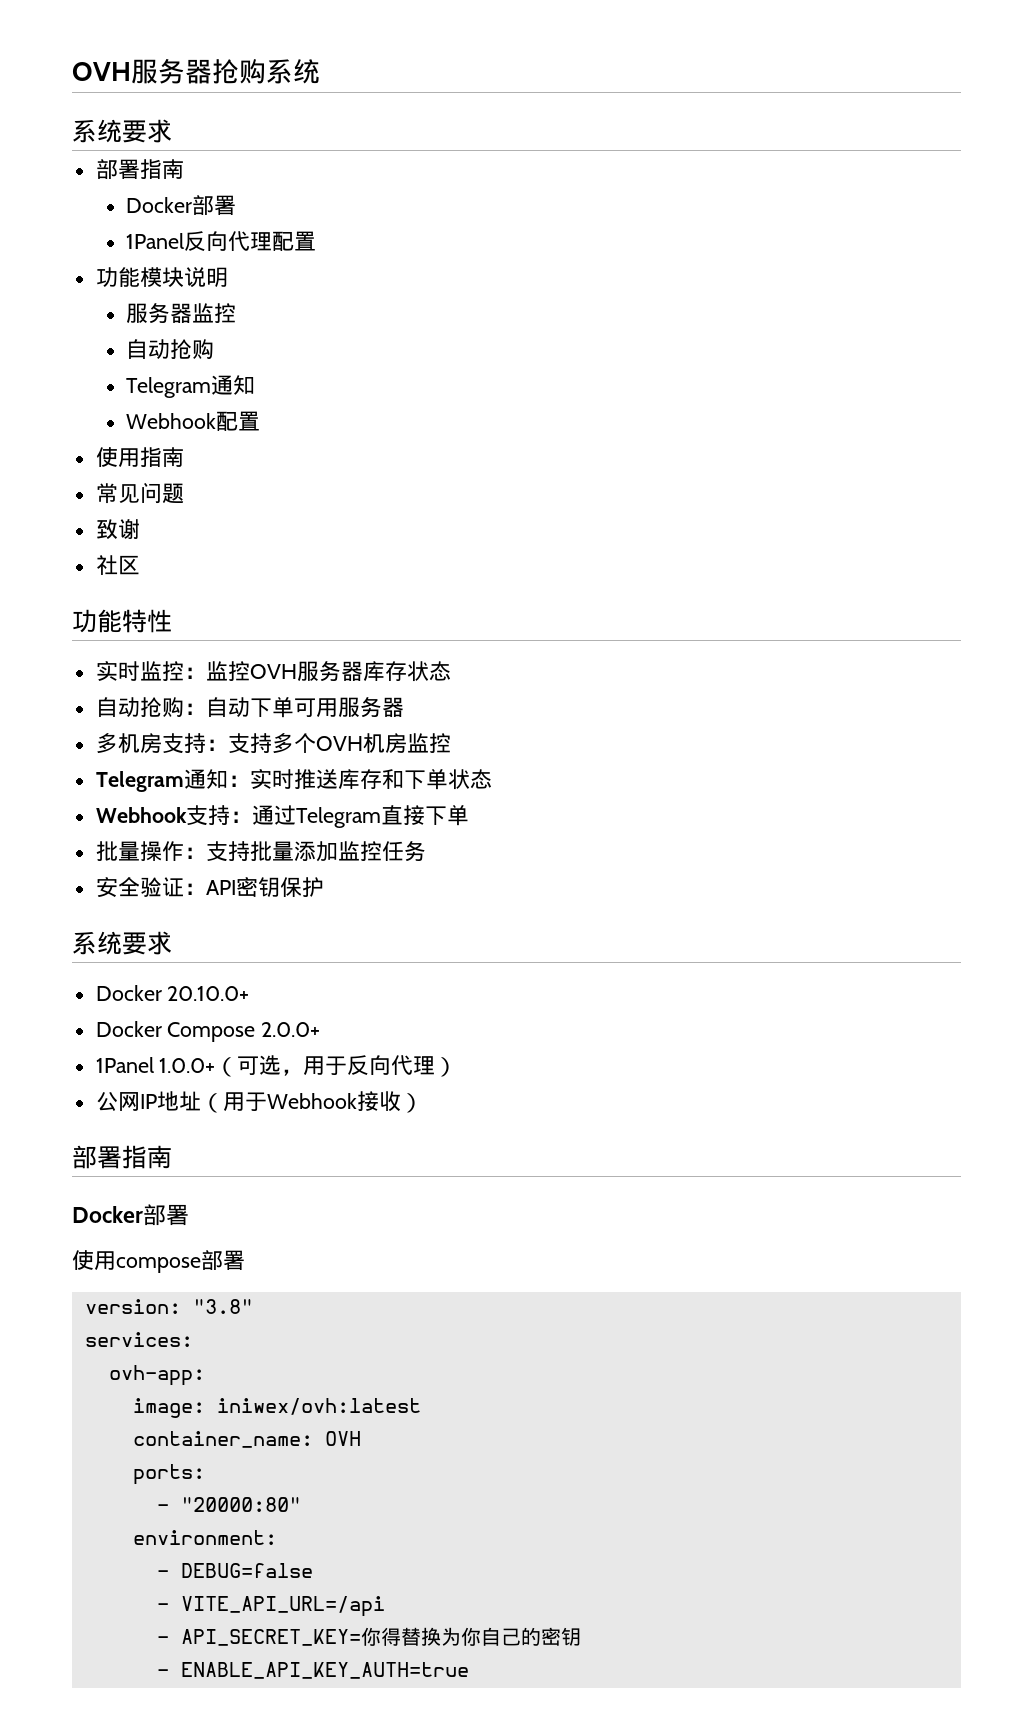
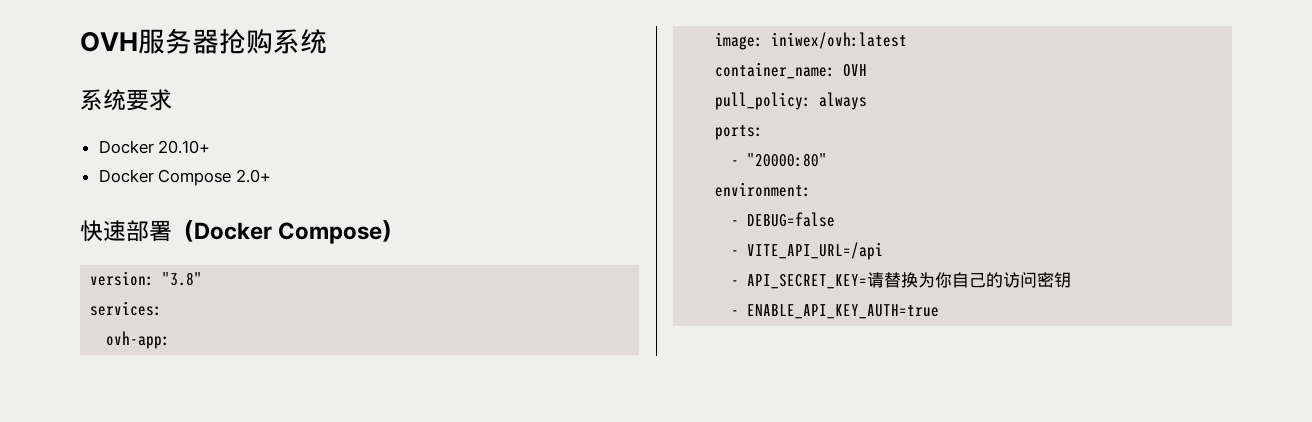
  OVH服务器抢购系统
  系统要求
- 部署指南
- Docker部署
- 1Panel反向代理配置
- 功能模块说明
- 服务器监控
- 自动抢购
- Telegram通知
- Webhook配置
- 使用指南
- 常见问题
- 致谢
- 社区
- 功能特性
- 实时监控：监控OVH服务器库存状态
- 自动抢购：自动下单可用服务器
- 多机房支持：支持多个OVH机房监控
- Telegram通知：实时推送库存和下单状态
- Webhook支持：通过Telegram直接下单
- 批量操作：支持批量添加监控任务
- 安全验证：API密钥保护
- 系统要求
- Docker 20.10.0+
- Docker Compose 2.0.0+
- 1Panel 1.0.0+（可选，用于反向代理）
- 公网IP地址（用于Webhook接收）
- 部署指南
- Docker部署
- 使用compose部署
+ Docker 20.10+
+ Docker Compose 2.0+
+ 快速部署（Docker Compose）
+ pull_policy: always
- - API_SECRET_KEY=你得替换为你自己的密钥
+ - API_SECRET_KEY=请替换为你自己的访问密钥

